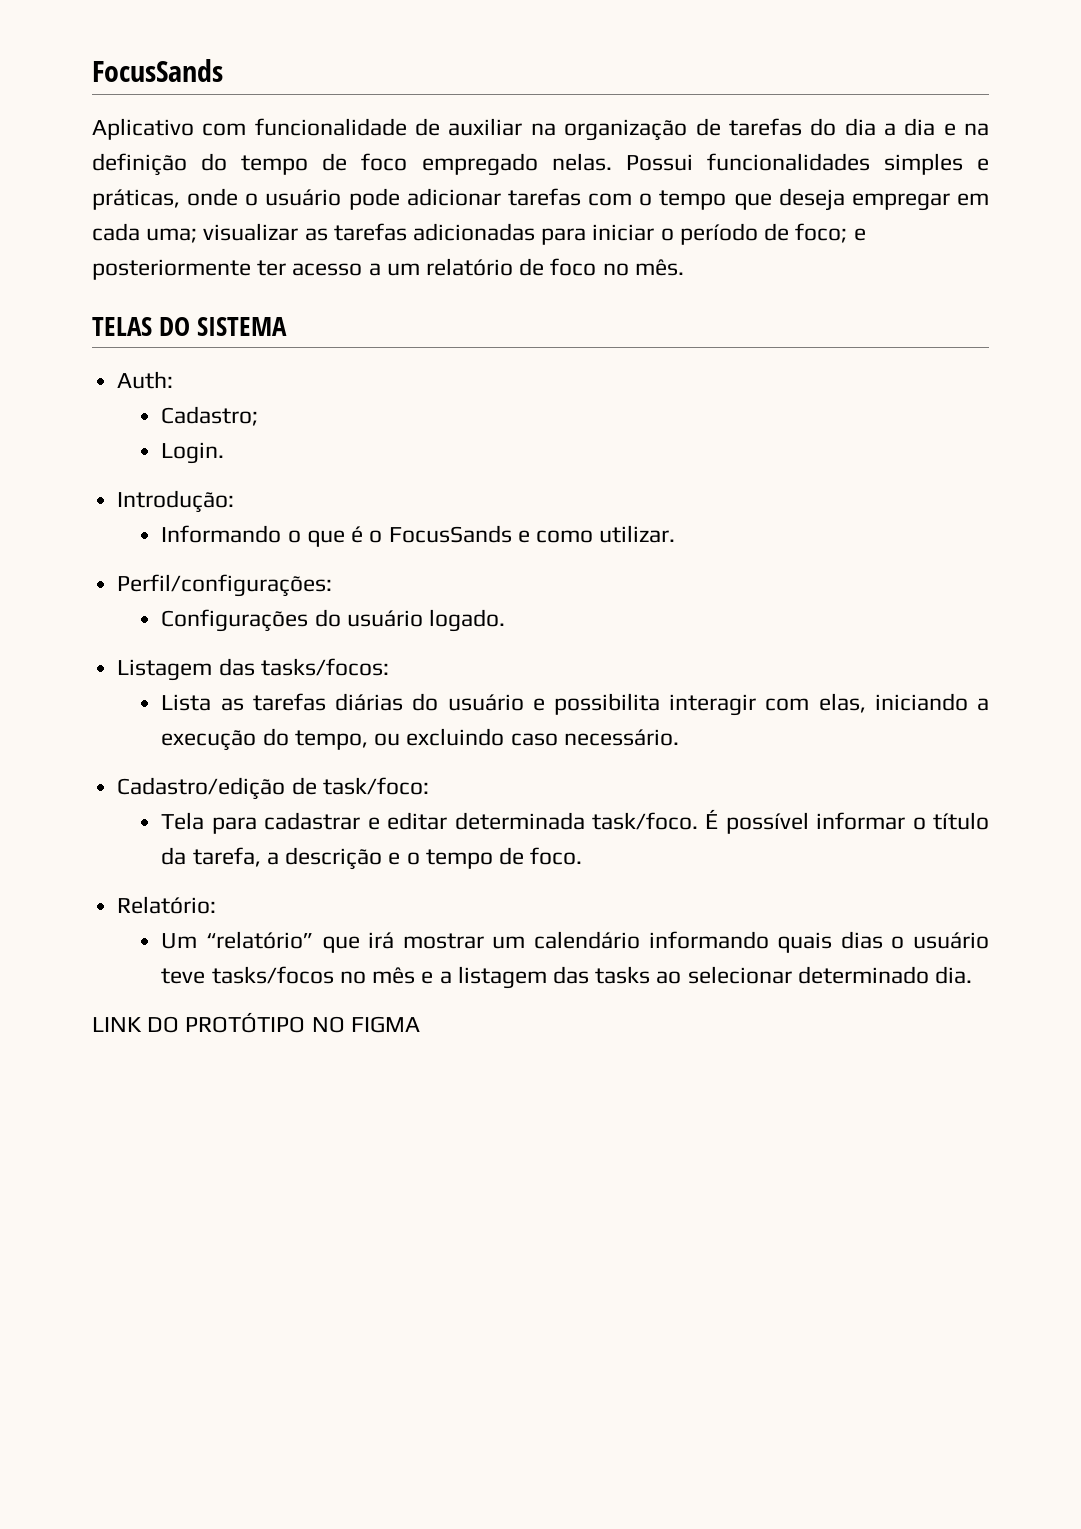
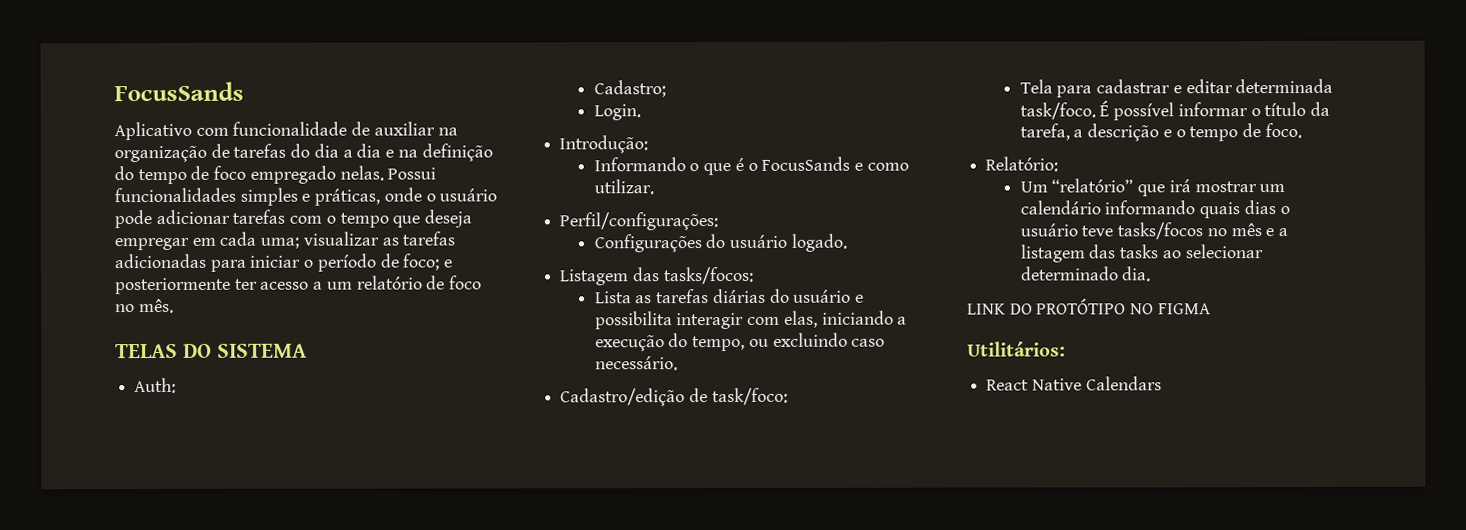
+ Utilitários:
+ React Native Calendars

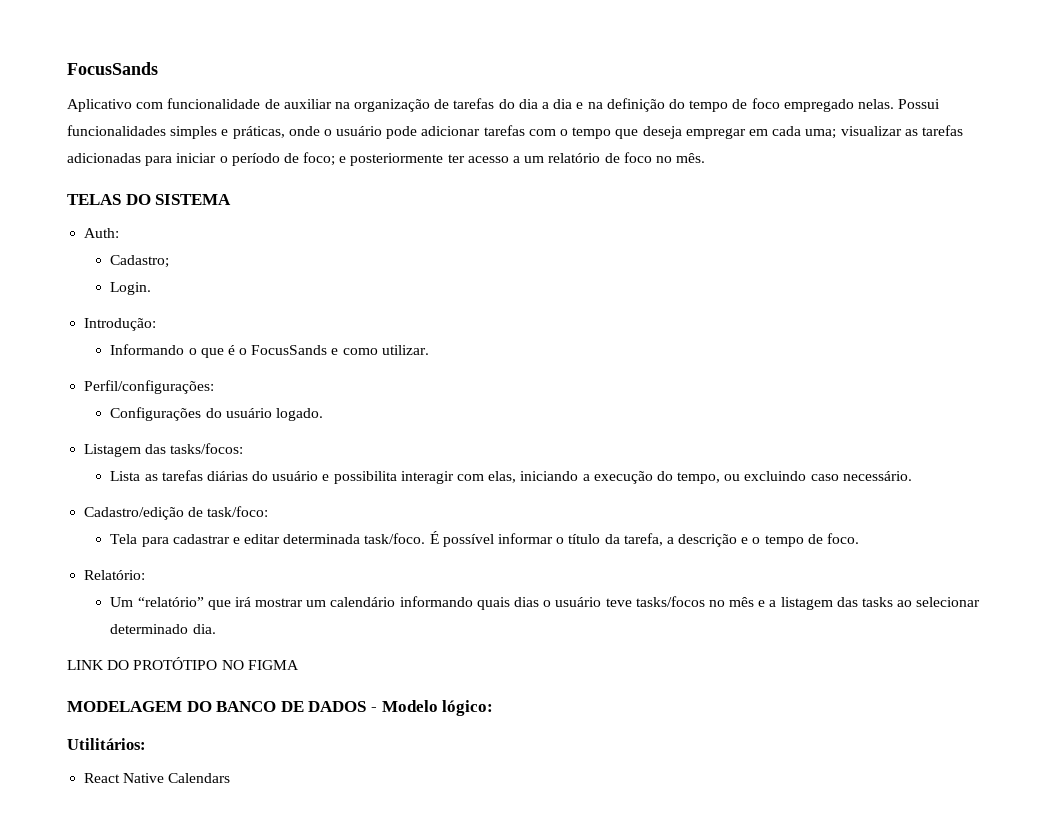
+ MODELAGEM DO BANCO DE DADOS - Modelo lógico:

